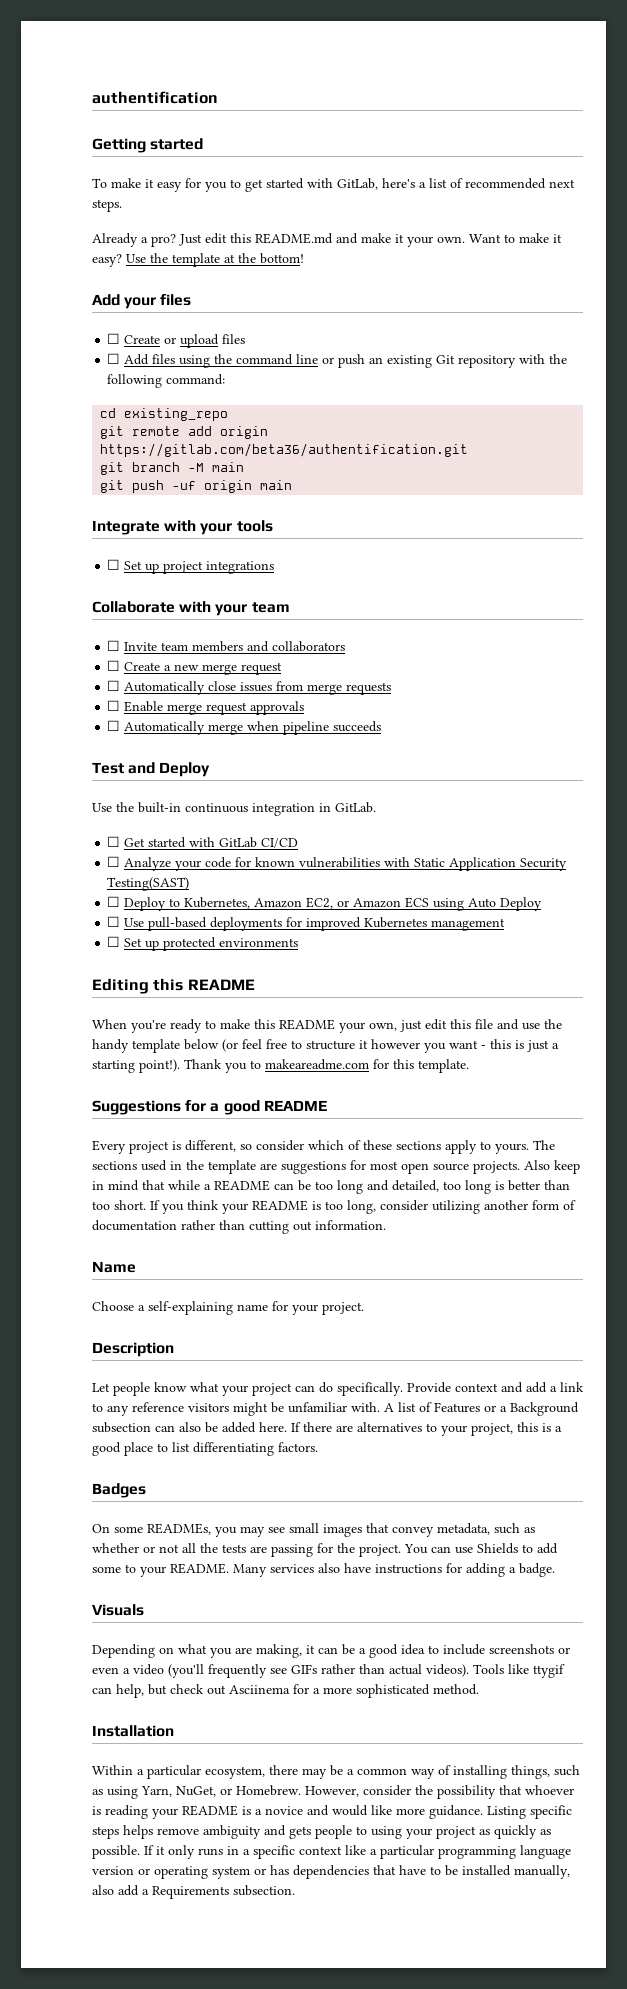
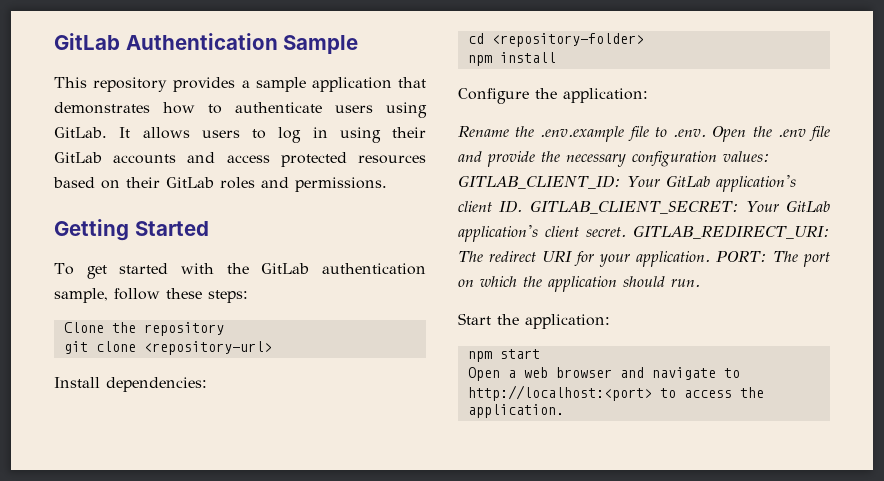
- authentification
+ GitLab Authentication Sample
+ This repository provides a sample application that demonstrates how to authenticate users using GitLab. It allows users to log in using their GitLab accounts and access protected resources based on their GitLab roles and permissions.
- Getting started
+ Getting Started
- To make it easy for you to get started with GitLab, here's a list of recommended next steps.
- Already a pro? Just edit this README.md and make it your own. Want to make it easy? Use the template at the bottom!
- Add your files
- ☐ Create or upload files
- ☐ Add files using the command line or push an existing Git repository with the following command:
- cd existing_repo
- git remote add origin https://gitlab.com/beta36/authentification.git
- git branch -M main
- git push -uf origin main
- Integrate with your tools
- ☐ Set up project integrations
- Collaborate with your team
- ☐ Invite team members and collaborators
- ☐ Create a new merge request
- ☐ Automatically close issues from merge requests
- ☐ Enable merge request approvals
- ☐ Automatically merge when pipeline succeeds
- Test and Deploy
- Use the built-in continuous integration in GitLab.
- ☐ Get started with GitLab CI/CD
- ☐ Analyze your code for known vulnerabilities with Static Application Security Testing(SAST)
- ☐ Deploy to Kubernetes, Amazon EC2, or Amazon ECS using Auto Deploy
- ☐ Use pull-based deployments for improved Kubernetes management
- ☐ Set up protected environments
- Editing this README
- When you're ready to make this README your own, just edit this file and use the handy template below (or feel free to structure it however you want - this is just a starting point!). Thank you to makeareadme.com for this template.
- Suggestions for a good README
- Every project is different, so consider which of these sections apply to yours. The sections used in the template are suggestions for most open source projects. Also keep in mind that while a README can be too long and detailed, too long is better than too short. If you think your README is too long, consider utilizing another form of documentation rather than cutting out information.
- Name
- Choose a self-explaining name for your project.
- Description
- Let people know what your project can do specifically. Provide context and add a link to any reference visitors might be unfamiliar with. A list of Features or a Background subsection can also be added here. If there are alternatives to your project, this is a good place to list differentiating factors.
- Badges
- On some READMEs, you may see small images that convey metadata, such as whether or not all the tests are passing for the project. You can use Shields to add some to your README. Many services also have instructions for adding a badge.
- Visuals
- Depending on what you are making, it can be a good idea to include screenshots or even a video (you'll frequently see GIFs rather than actual videos). Tools like ttygif can help, but check out Asciinema for a more sophisticated method.
- Installation
- Within a particular ecosystem, there may be a common way of installing things, such as using Yarn, NuGet, or Homebrew. However, consider the possibility that whoever is reading your README is a novice and would like more guidance. Listing specific steps helps remove ambiguity and gets people to using your project as quickly as possible. If it only runs in a specific context like a particular programming language version or operating system or has dependencies that have to be installed manually, also add a Requirements subsection.
+ To get started with the GitLab authentication sample, follow these steps:
+ Clone the repository
+ git clone <repository-url>
+ Install dependencies:
+ cd <repository-folder>
+ npm install
+ Configure the application:
+ Rename the .env.example file to .env. Open the .env file and provide the necessary configuration values: GITLAB_CLIENT_ID: Your GitLab application's client ID. GITLAB_CLIENT_SECRET: Your GitLab application's client secret. GITLAB_REDIRECT_URI: The redirect URI for your application. PORT: The port on which the application should run.
+ Start the application:
+ npm start
+ Open a web browser and navigate to http://localhost:<port> to access the application.

